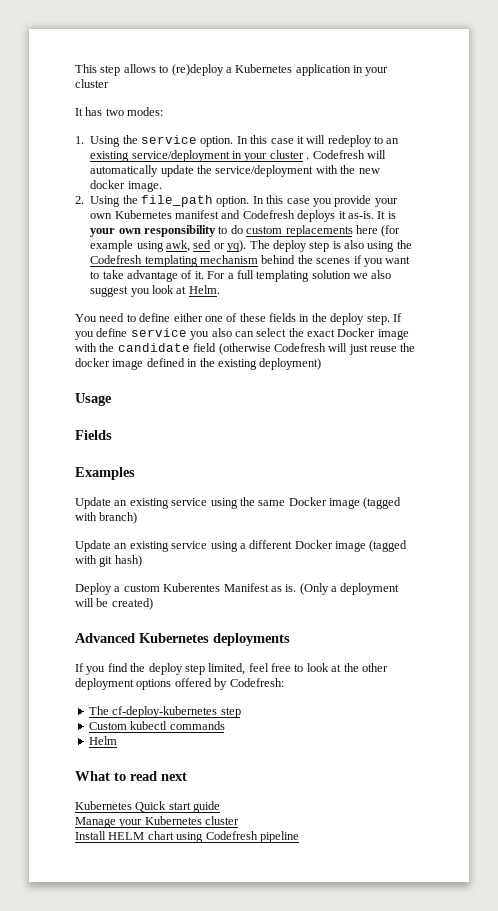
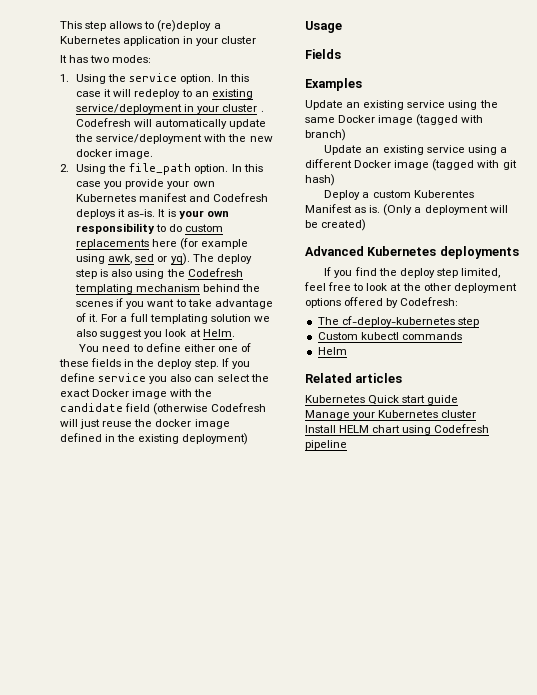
- What to read next
+ Related articles

